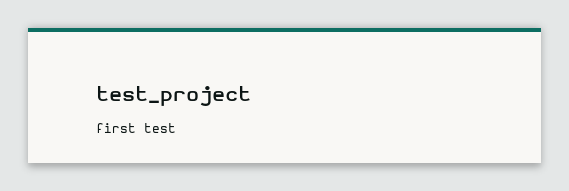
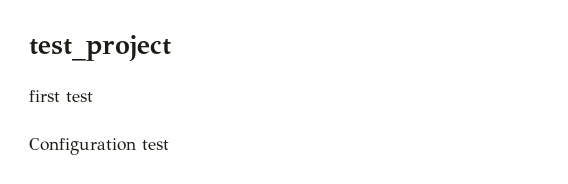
+ Configuration test

